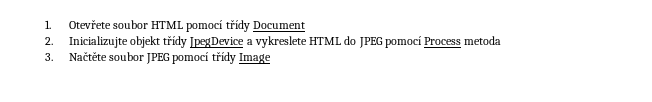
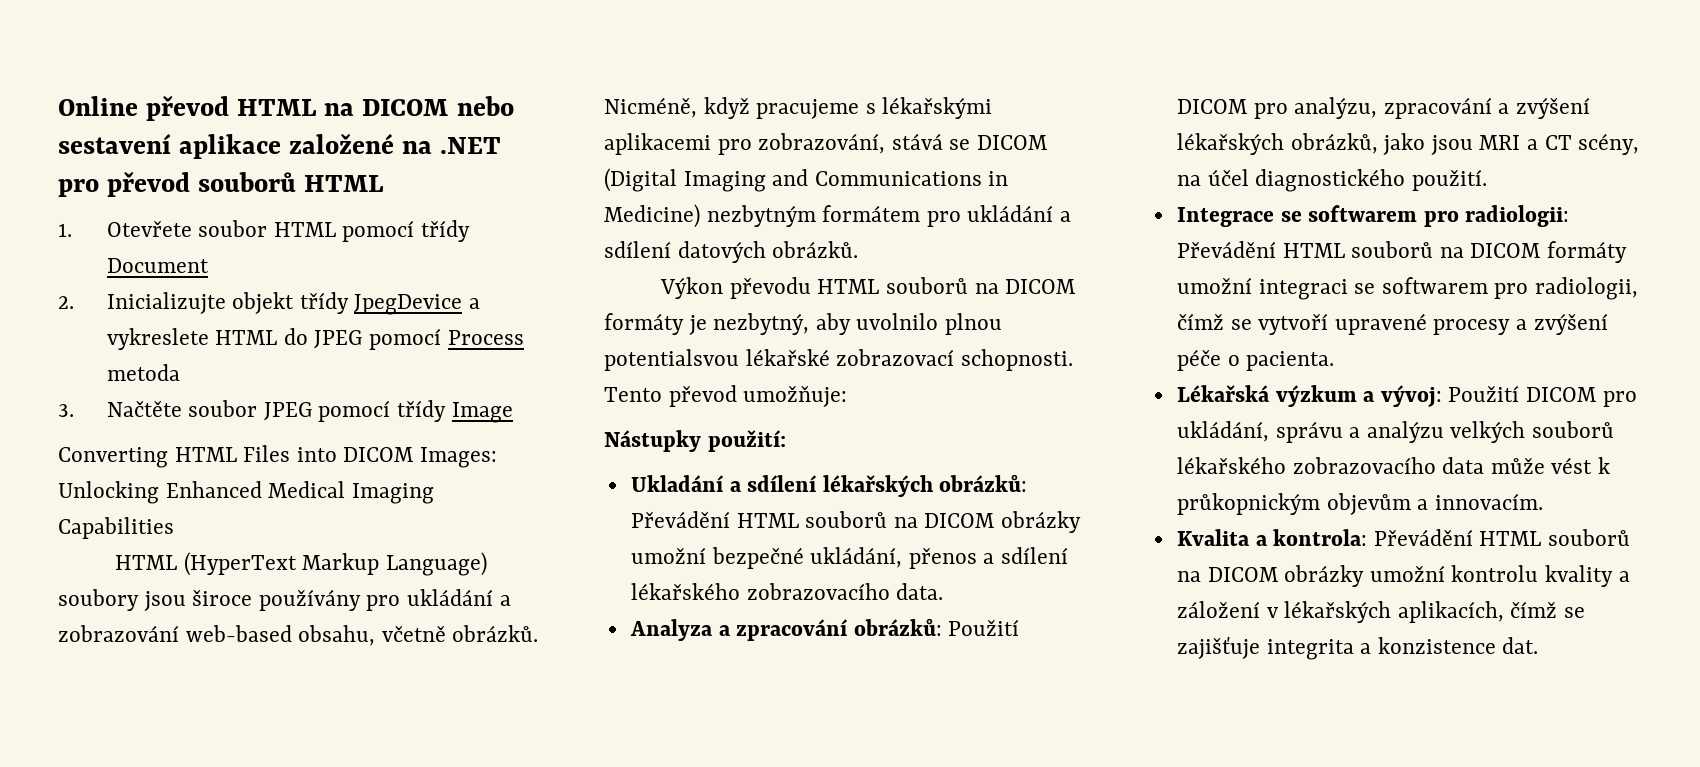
+ Online převod HTML na DICOM nebo sestavení aplikace založené na .NET pro převod souborů HTML
+ Converting HTML Files into DICOM Images: Unlocking Enhanced Medical Imaging Capabilities
+ HTML (HyperText Markup Language) soubory jsou široce používány pro ukládání a zobrazování web-based obsahu, včetně obrázků. Nicméně, když pracujeme s lékařskými aplikacemi pro zobrazování, stává se DICOM (Digital Imaging and Communications in Medicine) nezbytným formátem pro ukládání a sdílení datových obrázků.
+ Výkon převodu HTML souborů na DICOM formáty je nezbytný, aby uvolnilo plnou potentialsvou lékařské zobrazovací schopnosti. Tento převod umožňuje:
+ Nástupky použití:
+ Ukladání a sdílení lékařských obrázků: Převádění HTML souborů na DICOM obrázky umožní bezpečné ukládání, přenos a sdílení lékařského zobrazovacího data.
+ Analyza a zpracování obrázků: Použití DICOM pro analýzu, zpracování a zvýšení lékařských obrázků, jako jsou MRI a CT scény, na účel diagnostického použití.
+ Integrace se softwarem pro radiologii: Převádění HTML souborů na DICOM formáty umožní integraci se softwarem pro radiologii, čímž se vytvoří upravené procesy a zvýšení péče o pacienta.
+ Lékařská výzkum a vývoj: Použití DICOM pro ukládání, správu a analýzu velkých souborů lékařského zobrazovacího data může vést k průkopnickým objevům a innovacím.
+ Kvalita a kontrola: Převádění HTML souborů na DICOM obrázky umožní kontrolu kvality a záložení v lékařských aplikacích, čímž se zajišťuje integrita a konzistence dat.

